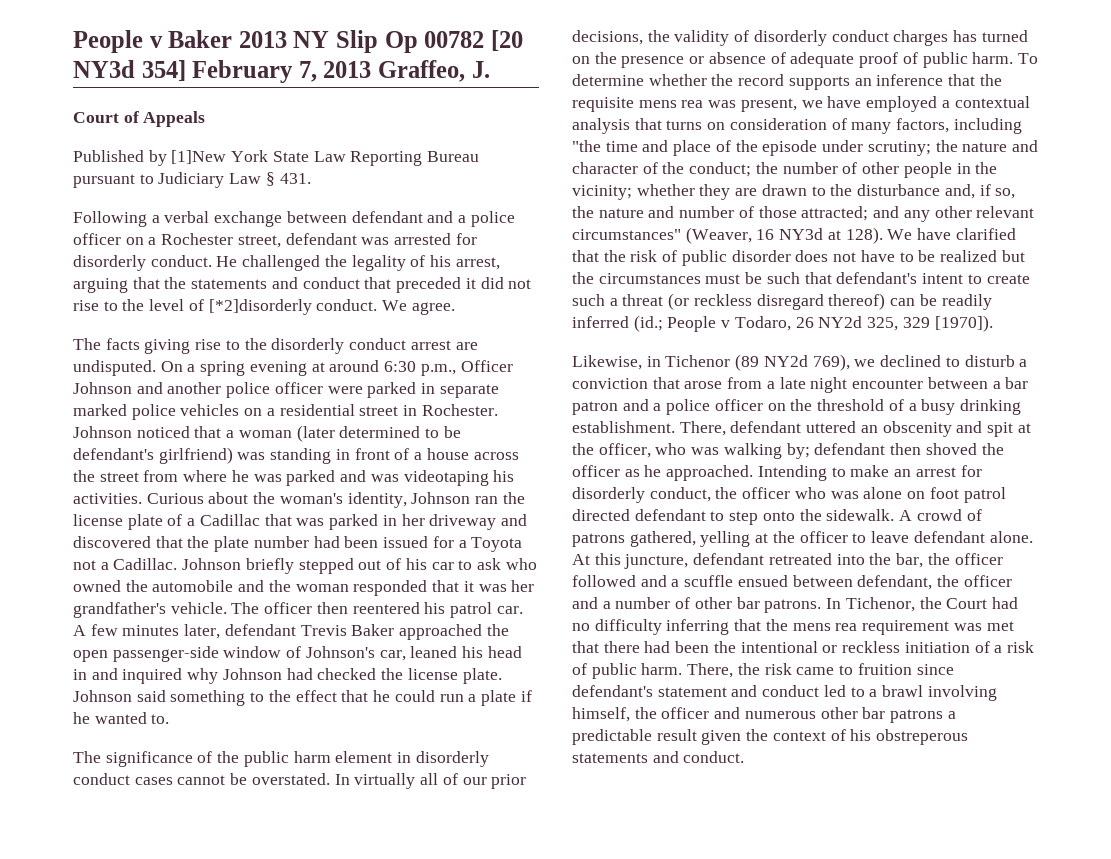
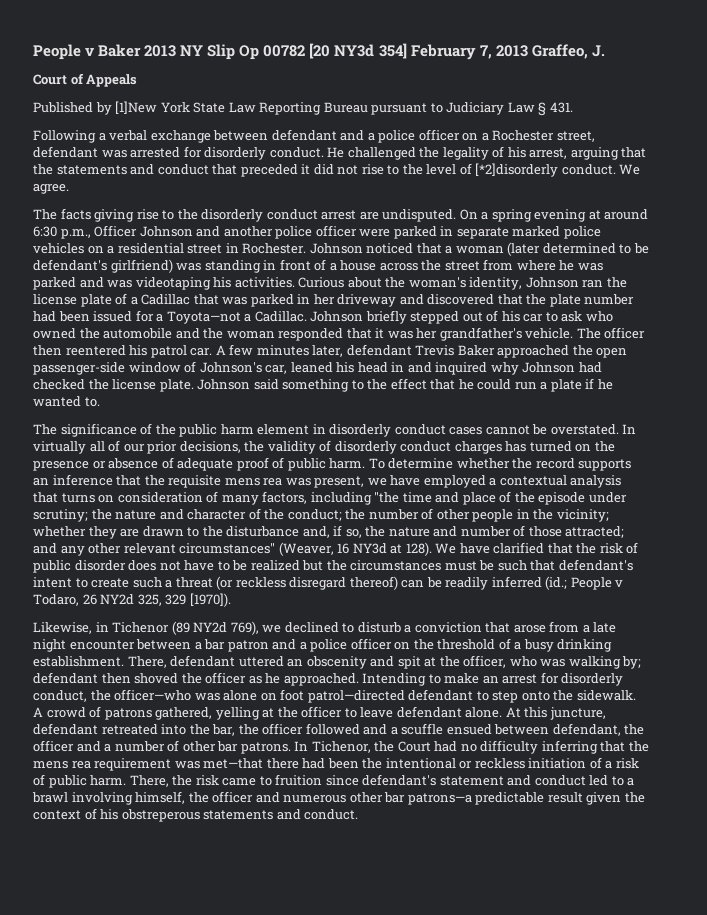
- Curious about the woman's identity, Johnson ran the license plate of a Cadillac that was parked in her driveway and discovered that the plate number had been issued for a Toyota not a Cadillac.
+ Curious about the woman's identity, Johnson ran the license plate of a Cadillac that was parked in her driveway and discovered that the plate number had been issued for a Toyota—not a Cadillac.
- Intending to make an arrest for disorderly conduct, the officer who was alone on foot patrol directed defendant to step onto the sidewalk.
+ Intending to make an arrest for disorderly conduct, the officer—who was alone on foot patrol—directed defendant to step onto the sidewalk.
- In Tichenor, the Court had no difficulty inferring that the mens rea requirement was met that there had been the intentional or reckless initiation of a risk of public harm.
+ In Tichenor, the Court had no difficulty inferring that the mens rea requirement was met—that there had been the intentional or reckless initiation of a risk of public harm.
- There, the risk came to fruition since defendant's statement and conduct led to a brawl involving himself, the officer and numerous other bar patrons a predictable result given the context of his obstreperous statements and conduct.
+ There, the risk came to fruition since defendant's statement and conduct led to a brawl involving himself, the officer and numerous other bar patrons—a predictable result given the context of his obstreperous statements and conduct.

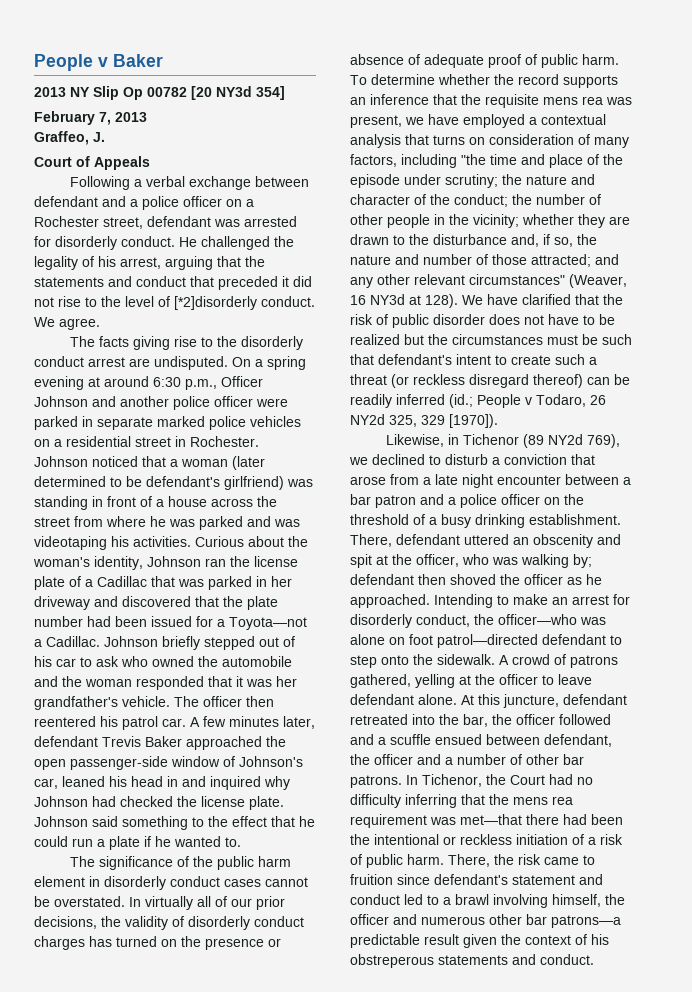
- People v Baker 2013 NY Slip Op 00782 [20 NY3d 354] February 7, 2013 Graffeo, J.
+ People v Baker
+ 2013 NY Slip Op 00782 [20 NY3d 354]
+ February 7, 2013
+ Graffeo, J.
- Published by [1]New York State Law Reporting Bureau pursuant to Judiciary Law § 431.

